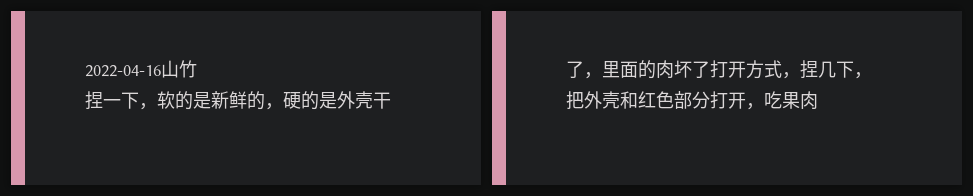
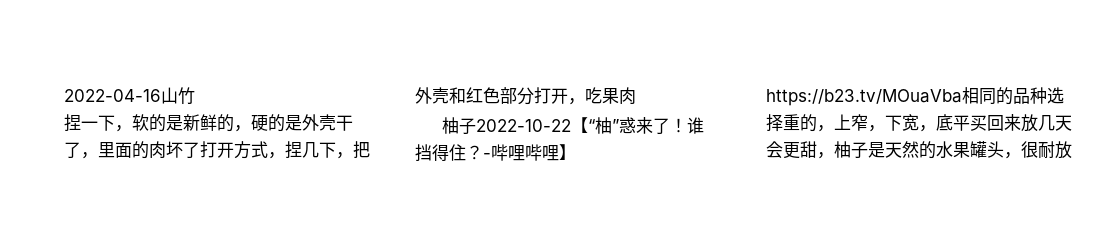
+ 柚子2022-10-22【“柚”惑来了！谁挡得住？-哔哩哔哩】https://b23.tv/MOuaVba相同的品种选择重的，上窄，下宽，底平买回来放几天会更甜，柚子是天然的水果罐头，很耐放

